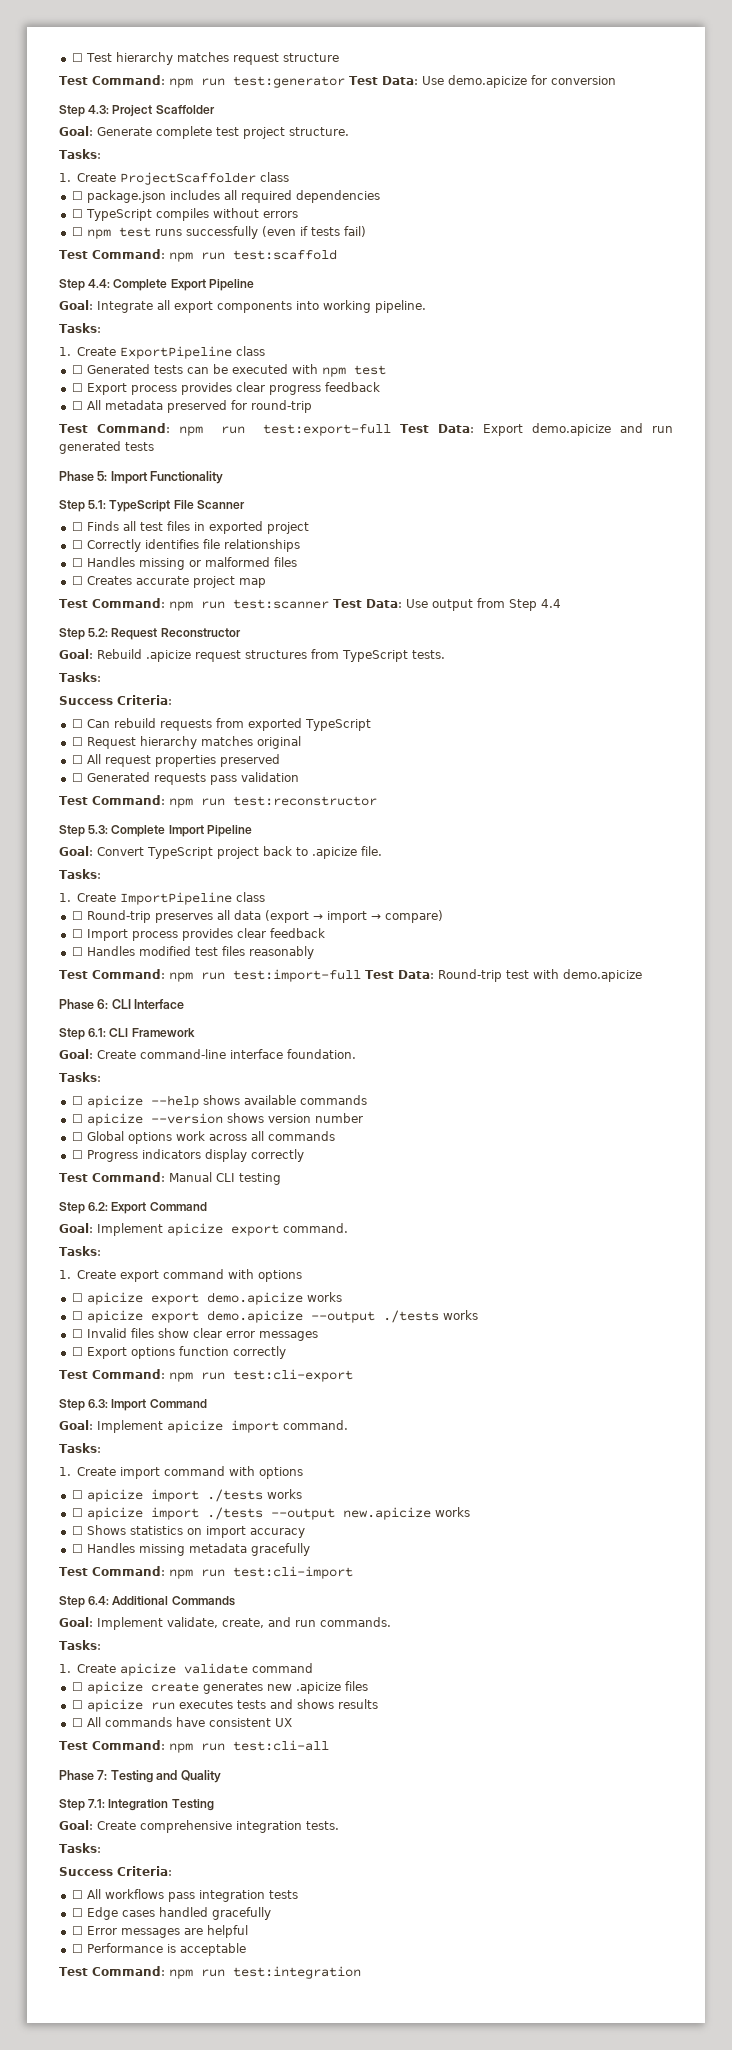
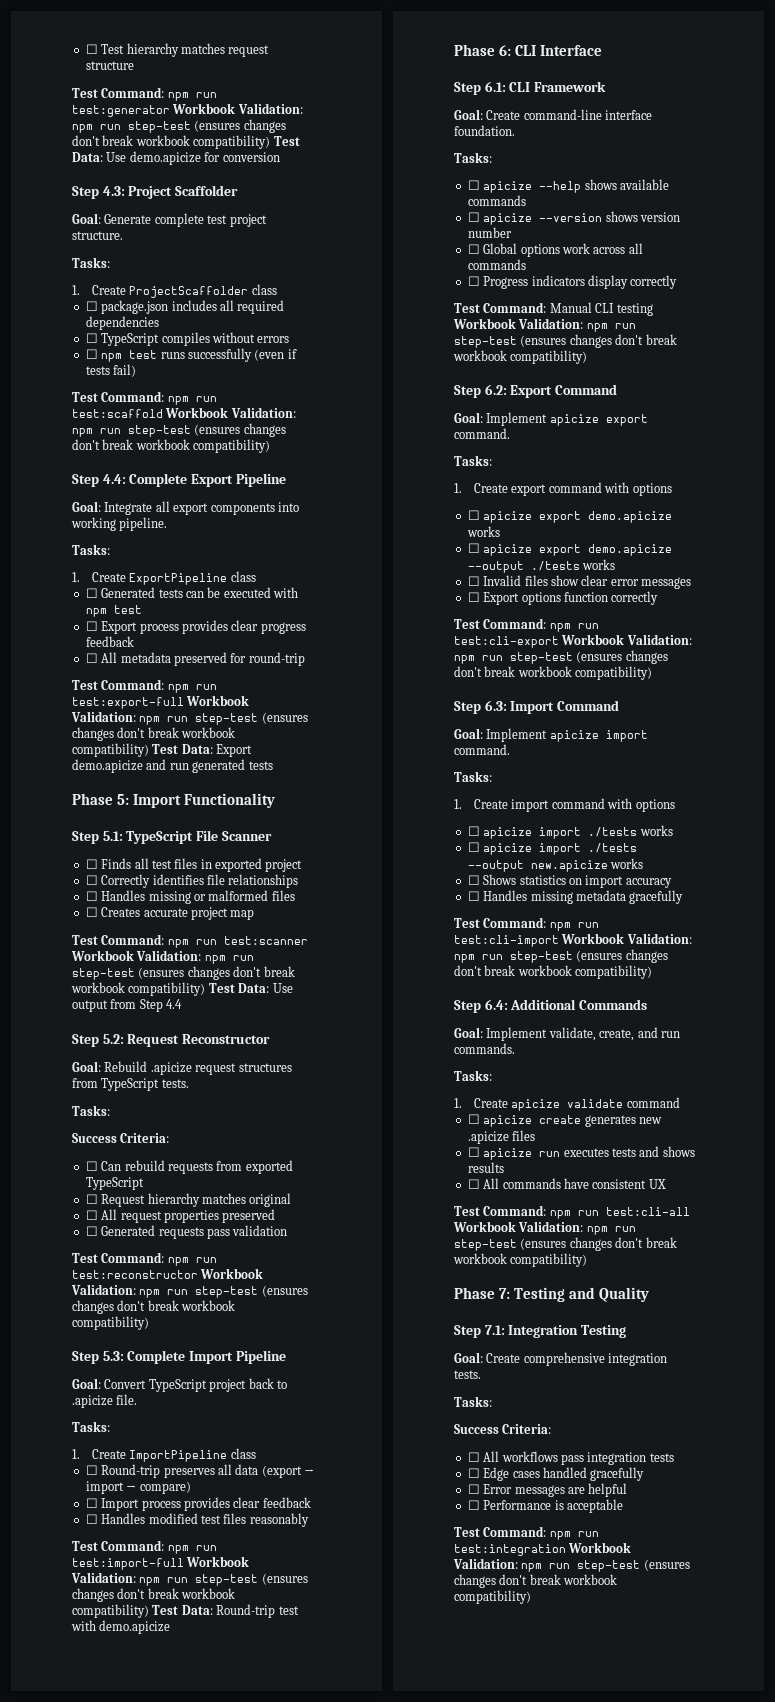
- Test Command: npm run test:generator Test Data: Use demo.apicize for conversion
+ Test Command: npm run test:generator Workbook Validation: npm run step-test (ensures changes don't break workbook compatibility) Test Data: Use demo.apicize for conversion
- Test Command: npm run test:scaffold
+ Test Command: npm run test:scaffold Workbook Validation: npm run step-test (ensures changes don't break workbook compatibility)
- Test Command: npm run test:export-full Test Data: Export demo.apicize and run generated tests
+ Test Command: npm run test:export-full Workbook Validation: npm run step-test (ensures changes don't break workbook compatibility) Test Data: Export demo.apicize and run generated tests
- Test Command: npm run test:scanner Test Data: Use output from Step 4.4
+ Test Command: npm run test:scanner Workbook Validation: npm run step-test (ensures changes don't break workbook compatibility) Test Data: Use output from Step 4.4
- Test Command: npm run test:reconstructor
+ Test Command: npm run test:reconstructor Workbook Validation: npm run step-test (ensures changes don't break workbook compatibility)
- Test Command: npm run test:import-full Test Data: Round-trip test with demo.apicize
+ Test Command: npm run test:import-full Workbook Validation: npm run step-test (ensures changes don't break workbook compatibility) Test Data: Round-trip test with demo.apicize
- Test Command: Manual CLI testing
+ Test Command: Manual CLI testing Workbook Validation: npm run step-test (ensures changes don't break workbook compatibility)
- Test Command: npm run test:cli-export
+ Test Command: npm run test:cli-export Workbook Validation: npm run step-test (ensures changes don't break workbook compatibility)
- Test Command: npm run test:cli-import
+ Test Command: npm run test:cli-import Workbook Validation: npm run step-test (ensures changes don't break workbook compatibility)
- Test Command: npm run test:cli-all
+ Test Command: npm run test:cli-all Workbook Validation: npm run step-test (ensures changes don't break workbook compatibility)
- Test Command: npm run test:integration
+ Test Command: npm run test:integration Workbook Validation: npm run step-test (ensures changes don't break workbook compatibility)

